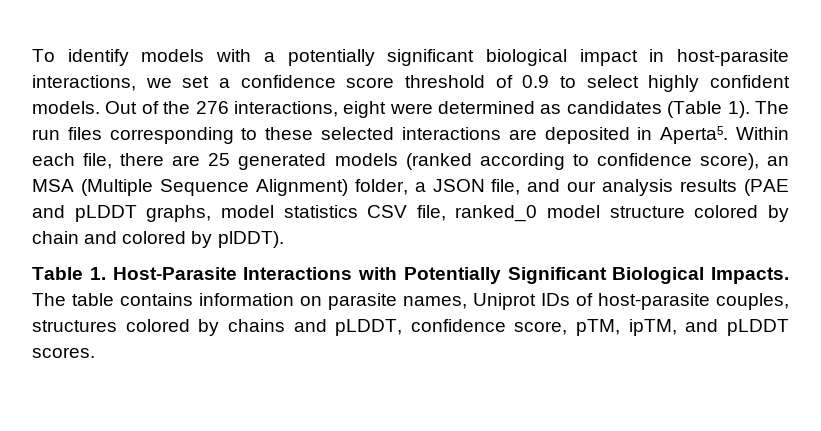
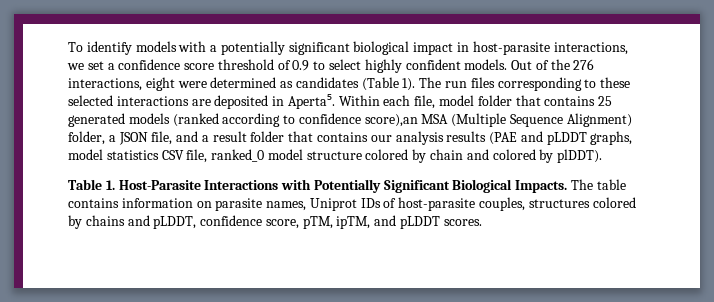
- Within each file, there are 25 generated models (ranked according to confidence score), an MSA (Multiple Sequence Alignment) folder, a JSON file, and our analysis results (PAE and pLDDT graphs, model statistics CSV file, ranked_0 model structure colored by chain and colored by plDDT).
+ Within each file, model folder that contains 25 generated models (ranked according to confidence score),an MSA (Multiple Sequence Alignment) folder, a JSON file, and a result folder that contains our analysis results (PAE and pLDDT graphs, model statistics CSV file, ranked_0 model structure colored by chain and colored by plDDT).

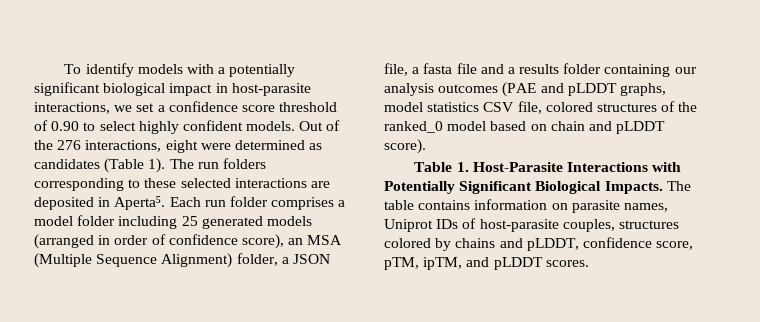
- To identify models with a potentially significant biological impact in host-parasite interactions, we set a confidence score threshold of 0.9 to select highly confident models.
+ To identify models with a potentially significant biological impact in host-parasite interactions, we set a confidence score threshold of 0.90 to select highly confident models.
- The run files corresponding to these selected interactions are deposited in Aperta⁵.
+ The run folders corresponding to these selected interactions are deposited in Aperta⁵.
- Within each file, model folder that contains 25 generated models (ranked according to confidence score),an MSA (Multiple Sequence Alignment) folder, a JSON file, and a result folder that contains our analysis results (PAE and pLDDT graphs, model statistics CSV file, ranked_0 model structure colored by chain and colored by plDDT).
+ Each run folder comprises a model folder including 25 generated models (arranged in order of confidence score), an MSA (Multiple Sequence Alignment) folder, a JSON file, a fasta file and a results folder containing our analysis outcomes (PAE and pLDDT graphs, model statistics CSV file, colored structures of the ranked_0 model based on chain and pLDDT score).

